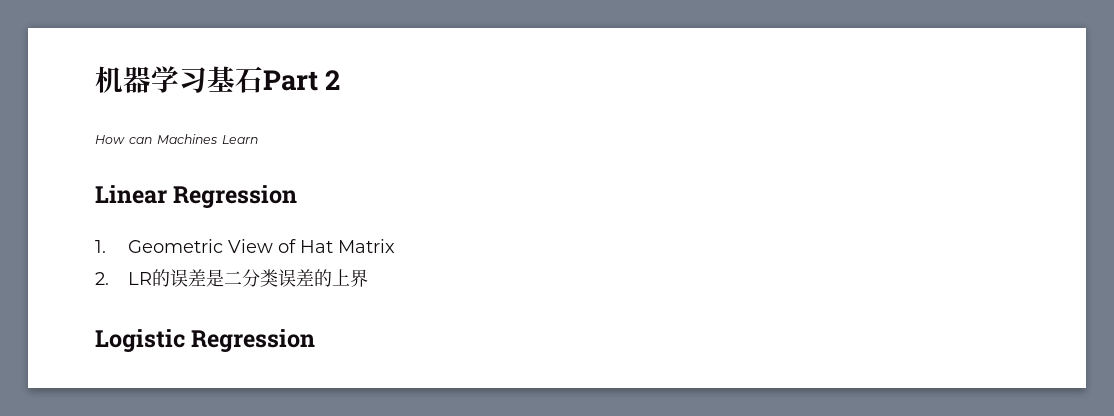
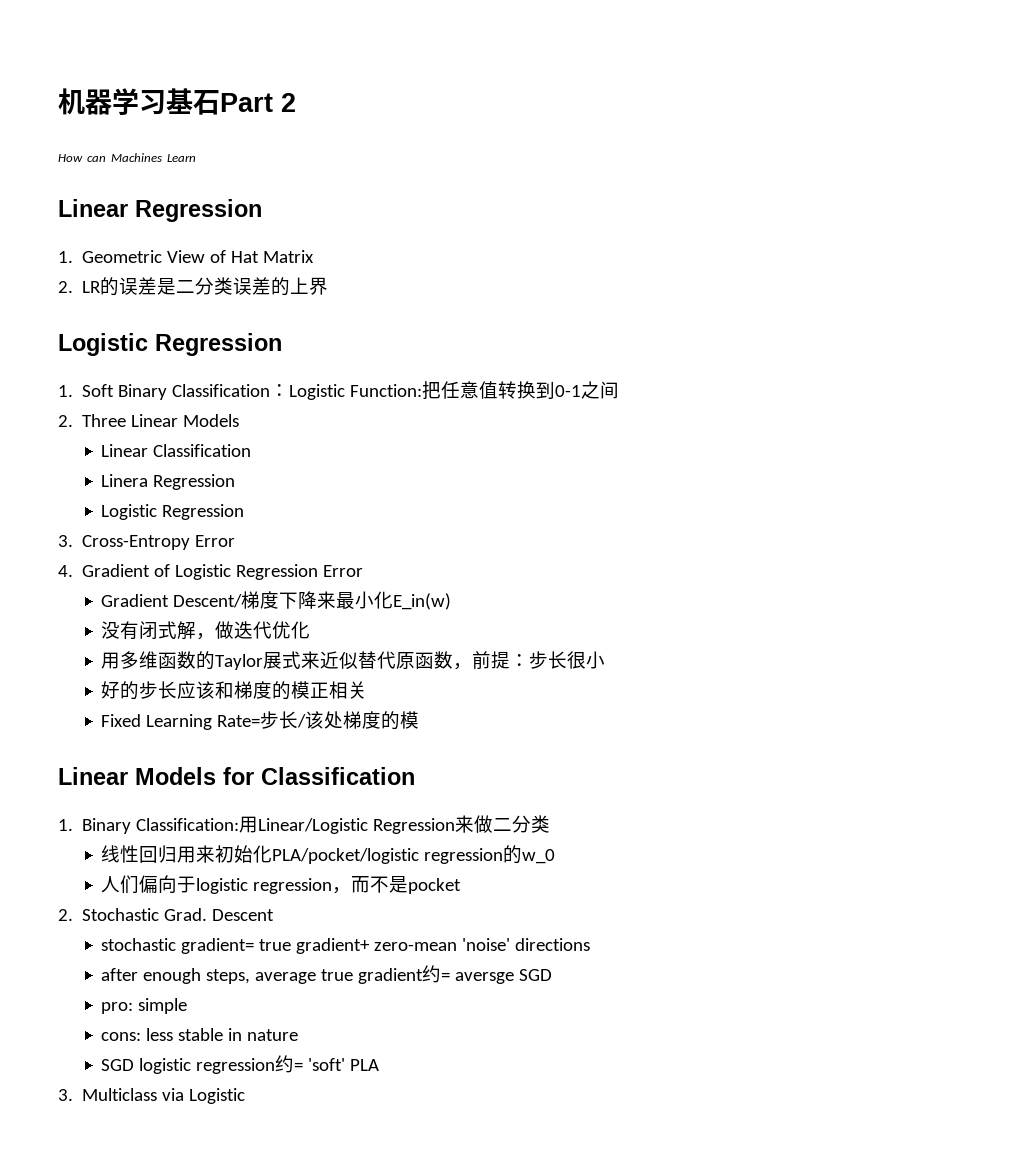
+ 1. Soft Binary Classification：Logistic Function:把任意值转换到0-1之间
+ 2. Three Linear Models
+ Linear Classification
+ Linera Regression
+ Logistic Regression
+ 3. Cross-Entropy Error
+ 4. Gradient of Logistic Regression Error
+ Gradient Descent/梯度下降来最小化E_in(w)
+ 没有闭式解，做迭代优化
+ 用多维函数的Taylor展式来近似替代原函数，前提：步长很小
+ 好的步长应该和梯度的模正相关
+ Fixed Learning Rate=步长/该处梯度的模
+ Linear Models for Classification
+ 1. Binary Classification:用Linear/Logistic Regression来做二分类
+ 线性回归用来初始化PLA/pocket/logistic regression的w_0
+ 人们偏向于logistic regression，而不是pocket
+ 2. Stochastic Grad. Descent
+ stochastic gradient= true gradient+ zero-mean 'noise' directions
+ after enough steps, average true gradient约= aversge SGD
+ pro: simple
+ cons: less stable in nature
+ SGD logistic regression约= 'soft' PLA
+ 3. Multiclass via Logistic

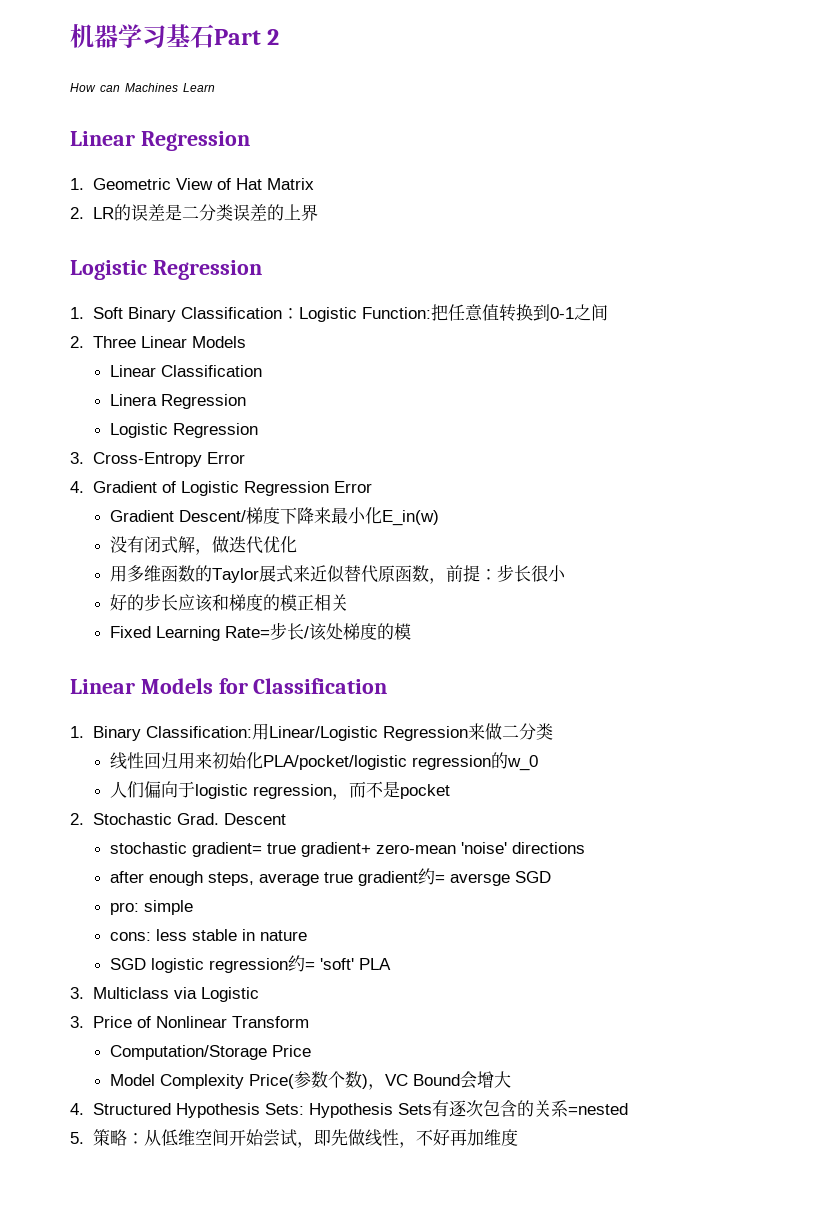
+ 3. Price of Nonlinear Transform
+ Computation/Storage Price
+ Model Complexity Price(参数个数)，VC Bound会增大
+ 4. Structured Hypothesis Sets: Hypothesis Sets有逐次包含的关系=nested
+ 5.策略：从低维空间开始尝试，即先做线性，不好再加维度

